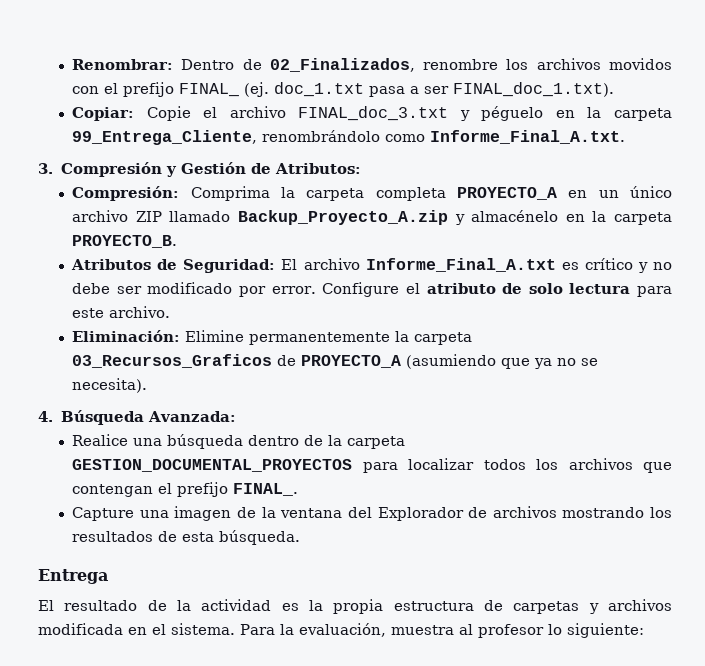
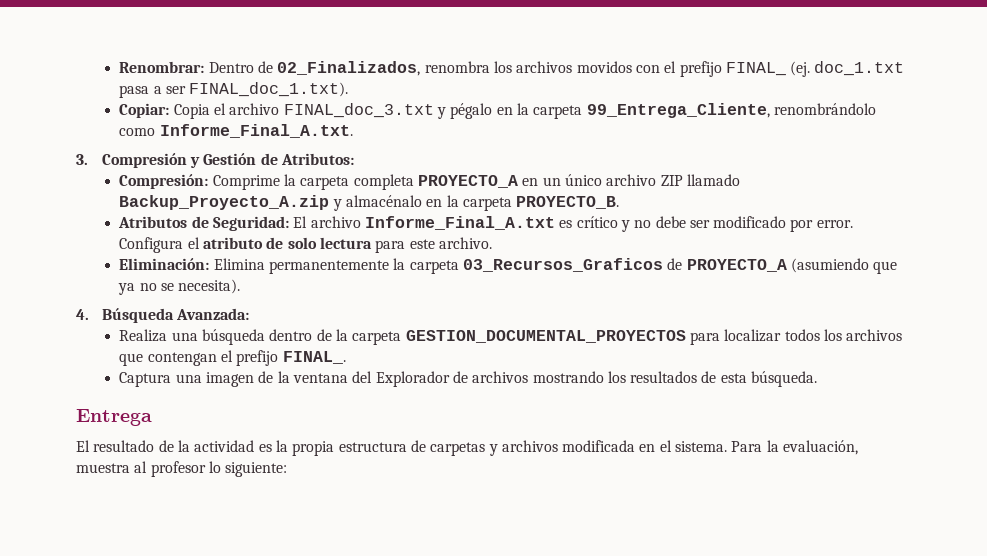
- Renombrar: Dentro de 02_Finalizados, renombre los archivos movidos con el prefijo FINAL_ (ej. doc_1.txt pasa a ser FINAL_doc_1.txt).
+ Renombrar: Dentro de 02_Finalizados, renombra los archivos movidos con el prefijo FINAL_ (ej. doc_1.txt pasa a ser FINAL_doc_1.txt).
- Copiar: Copie el archivo FINAL_doc_3.txt y péguelo en la carpeta 99_Entrega_Cliente, renombrándolo como Informe_Final_A.txt.
+ Copiar: Copia el archivo FINAL_doc_3.txt y pégalo en la carpeta 99_Entrega_Cliente, renombrándolo como Informe_Final_A.txt.
- Compresión: Comprima la carpeta completa PROYECTO_A en un único archivo ZIP llamado Backup_Proyecto_A.zip y almacénelo en la carpeta PROYECTO_B.
+ Compresión: Comprime la carpeta completa PROYECTO_A en un único archivo ZIP llamado Backup_Proyecto_A.zip y almacénalo en la carpeta PROYECTO_B.
- Configure el atributo de solo lectura para este archivo.
+ Configura el atributo de solo lectura para este archivo.
- Eliminación: Elimine permanentemente la carpeta 03_Recursos_Graficos de PROYECTO_A (asumiendo que ya no se necesita).
+ Eliminación: Elimina permanentemente la carpeta 03_Recursos_Graficos de PROYECTO_A (asumiendo que ya no se necesita).
- Realice una búsqueda dentro de la carpeta GESTION_DOCUMENTAL_PROYECTOS para localizar todos los archivos que contengan el prefijo FINAL_.
+ Realiza una búsqueda dentro de la carpeta GESTION_DOCUMENTAL_PROYECTOS para localizar todos los archivos que contengan el prefijo FINAL_.
- Capture una imagen de la ventana del Explorador de archivos mostrando los resultados de esta búsqueda.
+ Captura una imagen de la ventana del Explorador de archivos mostrando los resultados de esta búsqueda.

